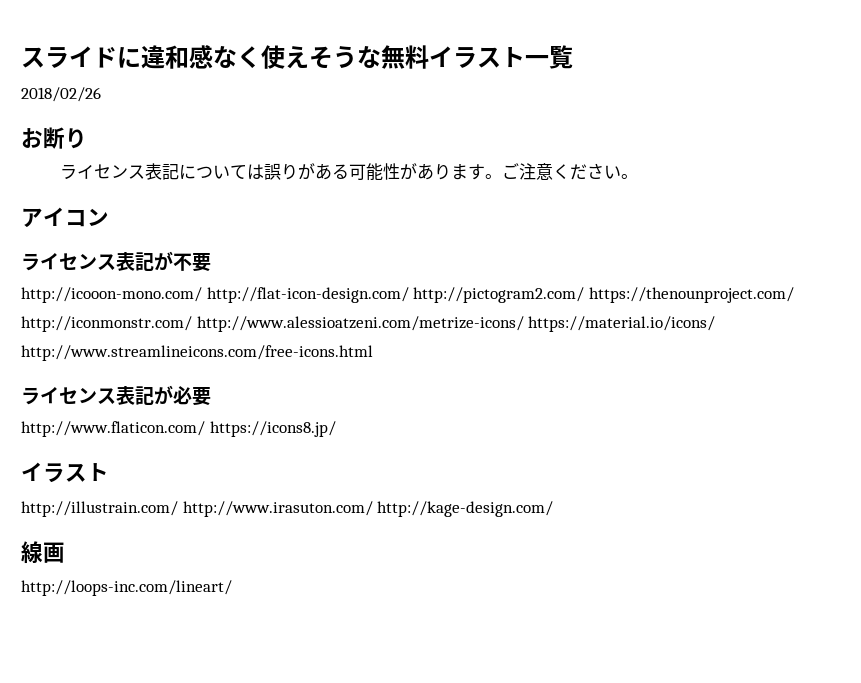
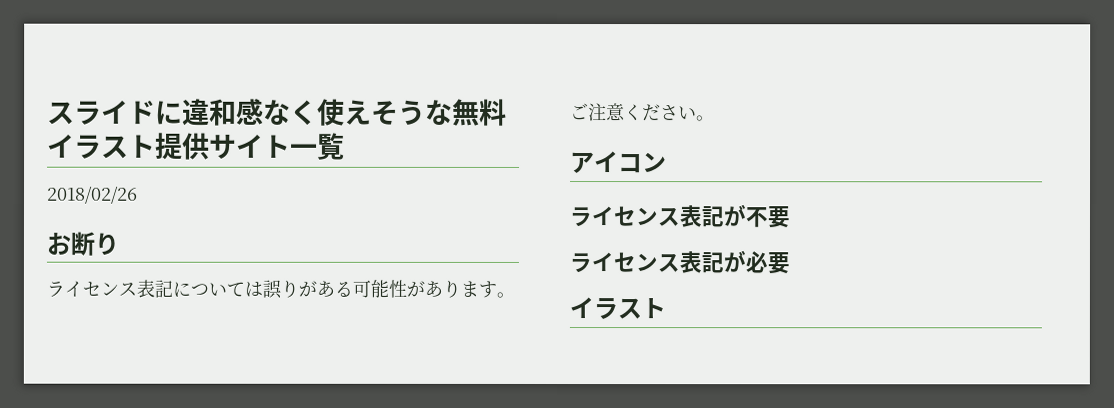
- スライドに違和感なく使えそうな無料イラスト一覧
+ スライドに違和感なく使えそうな無料イラスト提供サイト一覧
- http://icooon-mono.com/ http://flat-icon-design.com/ http://pictogram2.com/ https://thenounproject.com/ http://iconmonstr.com/ http://www.alessioatzeni.com/metrize-icons/ https://material.io/icons/ http://www.streamlineicons.com/free-icons.html
  ライセンス表記が必要
- http://www.flaticon.com/ https://icons8.jp/
  イラスト
- http://illustrain.com/ http://www.irasuton.com/ http://kage-design.com/
- 線画
- http://loops-inc.com/lineart/

